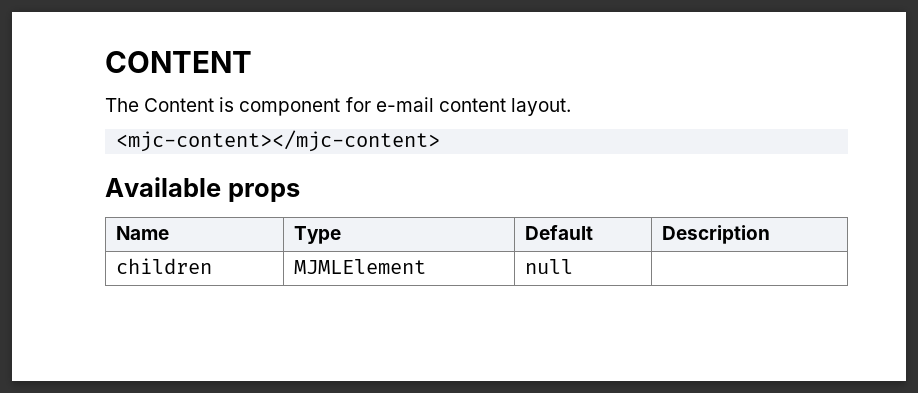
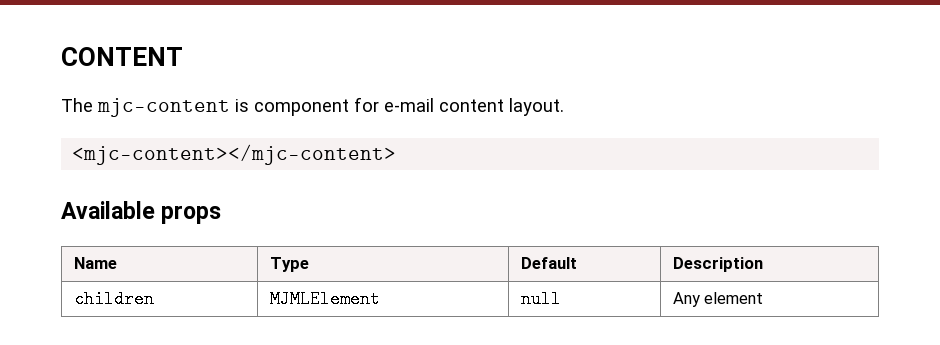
- The Content is component for e-mail content layout.
+ The mjc-content is component for e-mail content layout.
- children | MJMLElement | null |
+ children | MJMLElement | null | Any element

